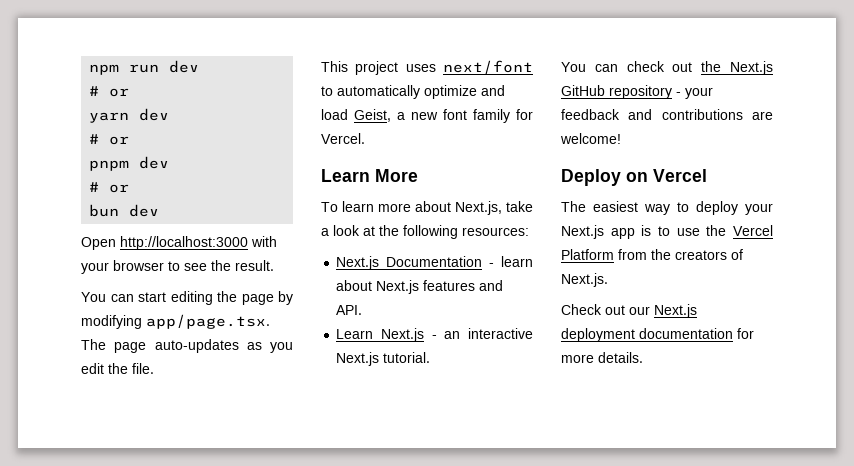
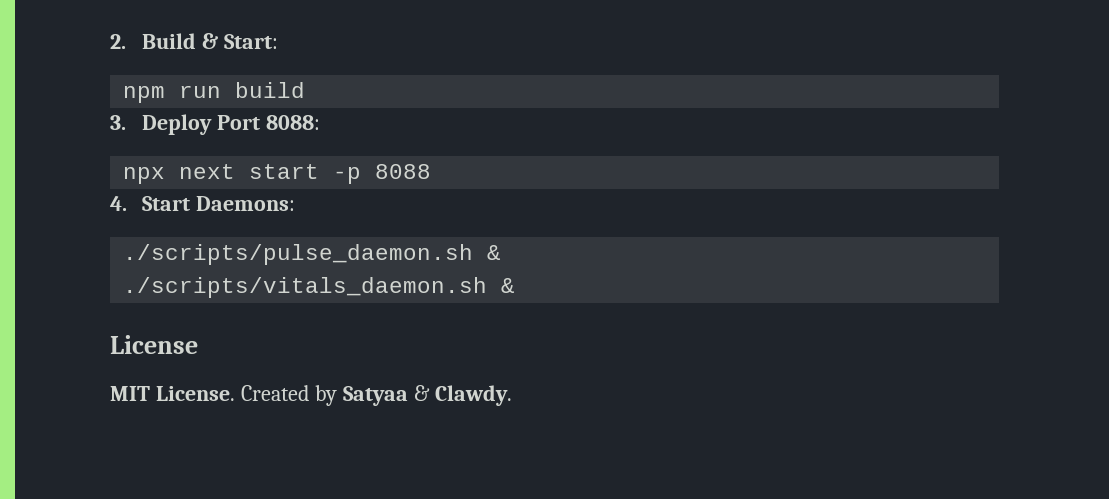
- npm run dev
- # or
- yarn dev
- # or
- pnpm dev
- # or
- bun dev
- Open http://localhost:3000 with your browser to see the result.
- You can start editing the page by modifying app/page.tsx. The page auto-updates as you edit the file.
- This project uses next/font to automatically optimize and load Geist, a new font family for Vercel.
- Learn More
- To learn more about Next.js, take a look at the following resources:
- Next.js Documentation - learn about Next.js features and API.
- Learn Next.js - an interactive Next.js tutorial.
- You can check out the Next.js GitHub repository - your feedback and contributions are welcome!
- Deploy on Vercel
- The easiest way to deploy your Next.js app is to use the Vercel Platform from the creators of Next.js.
- Check out our Next.js deployment documentation for more details.
+ 2. Build & Start:
+ npm run build
+ 3. Deploy Port 8088:
+ npx next start -p 8088
+ 4. Start Daemons:
+ ./scripts/pulse_daemon.sh &
+ ./scripts/vitals_daemon.sh &
+ License
+ MIT License. Created by Satyaa & Clawdy.

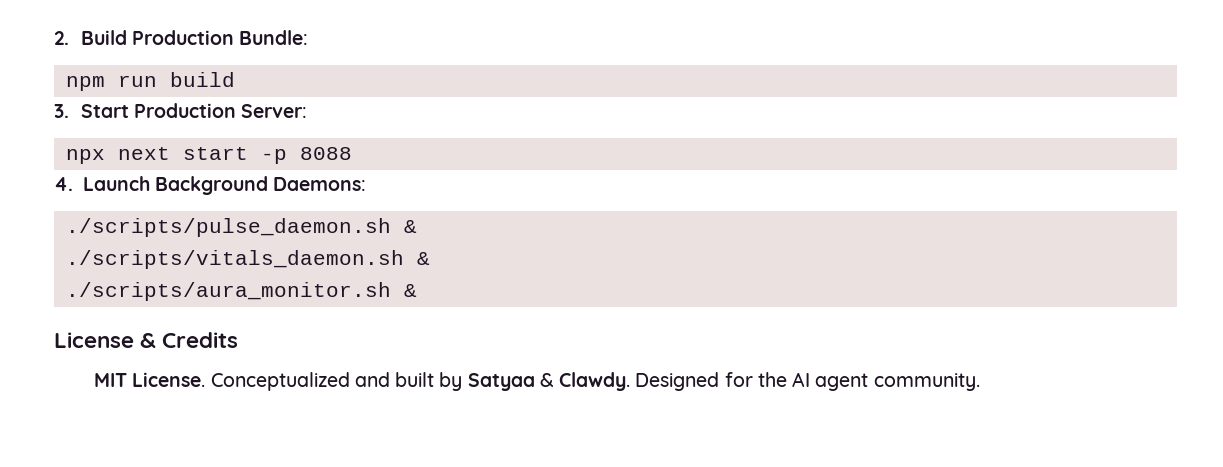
- 2. Build & Start:
+ 2. Build Production Bundle:
- 3. Deploy Port 8088:
+ 3. Start Production Server:
- 4. Start Daemons:
+ 4. Launch Background Daemons:
+ ./scripts/aura_monitor.sh &
- License
+ License & Credits
- Created by Satyaa & Clawdy.
+ Conceptualized and built by Satyaa & Clawdy.
+ Designed for the AI agent community.

